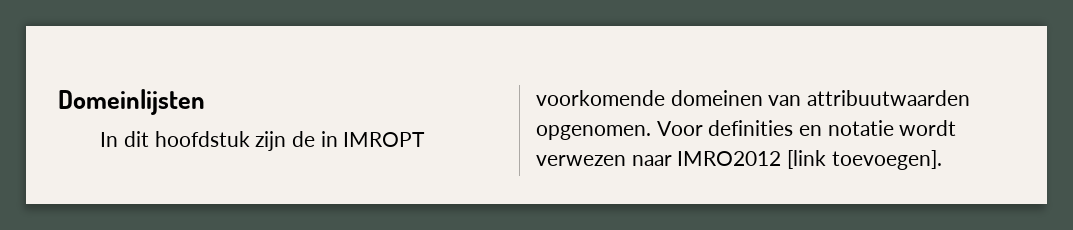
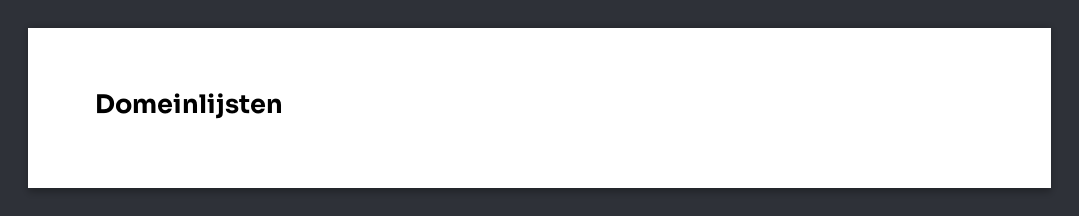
- In dit hoofdstuk zijn de in IMROPT voorkomende domeinen van attribuutwaarden opgenomen. Voor definities en notatie wordt verwezen naar IMRO2012 [link toevoegen].

